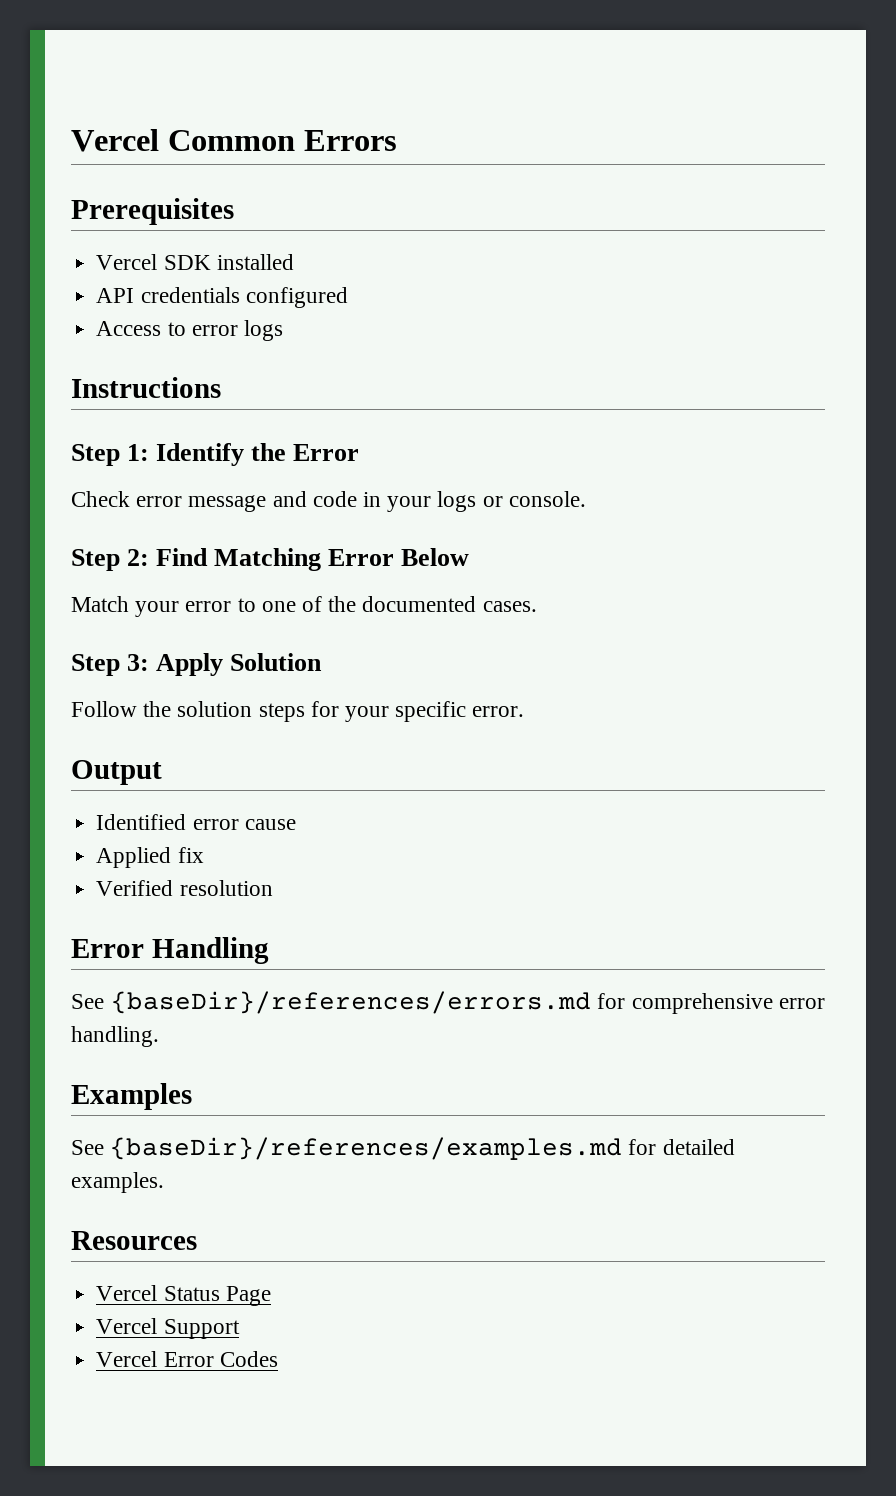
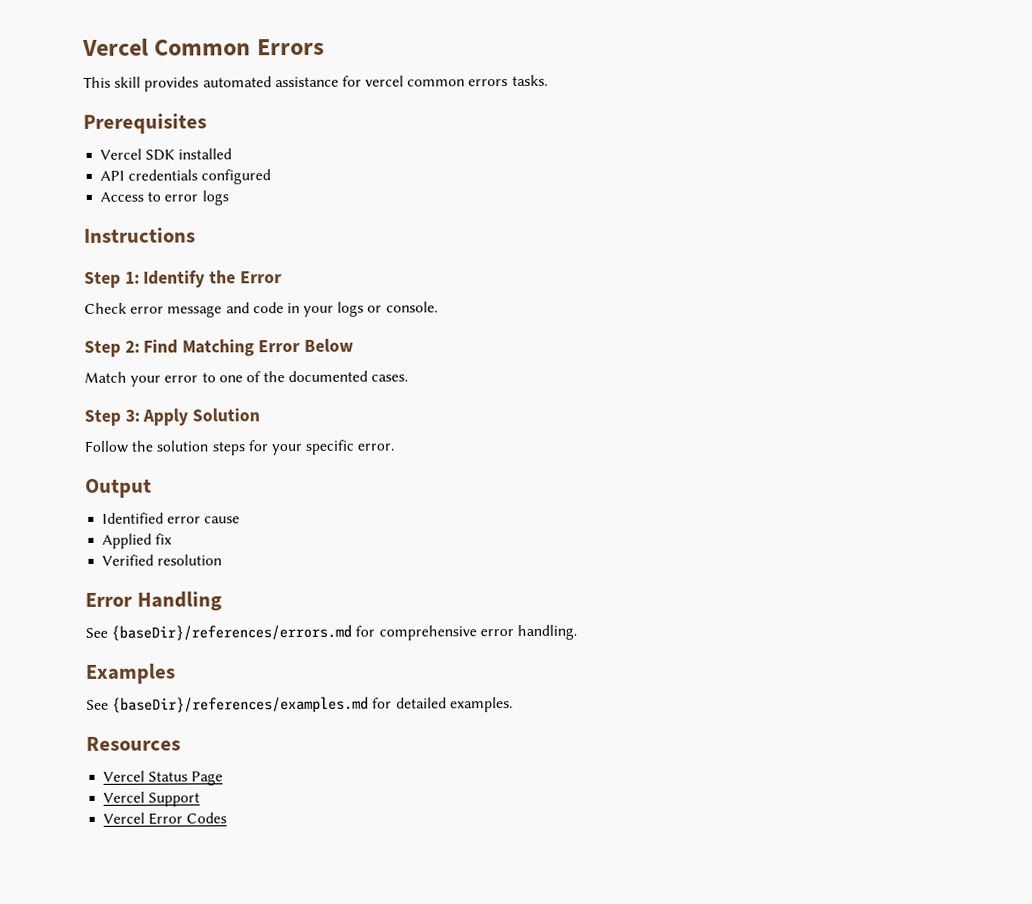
+ This skill provides automated assistance for vercel common errors tasks.

